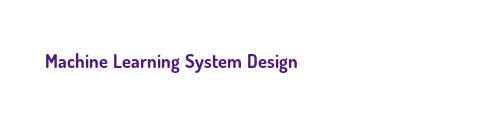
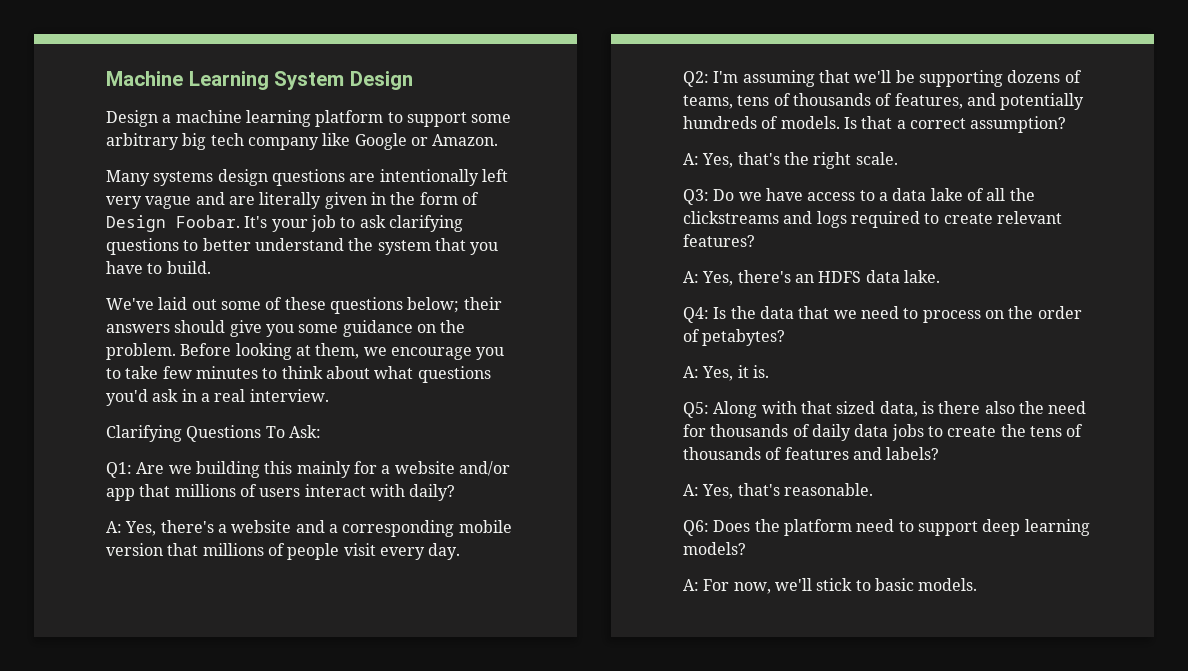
+ Design a machine learning platform to support some arbitrary big tech company like Google or Amazon.
+ Many systems design questions are intentionally left very vague and are literally given in the form of Design Foobar. It's your job to ask clarifying questions to better understand the system that you have to build.
+ We've laid out some of these questions below; their answers should give you some guidance on the problem. Before looking at them, we encourage you to take few minutes to think about what questions you'd ask in a real interview.
+ Clarifying Questions To Ask:
+ Q1: Are we building this mainly for a website and/or app that millions of users interact with daily?
+ A: Yes, there's a website and a corresponding mobile version that millions of people visit every day.
+ Q2: I'm assuming that we'll be supporting dozens of teams, tens of thousands of features, and potentially hundreds of models. Is that a correct assumption?
+ A: Yes, that's the right scale.
+ Q3: Do we have access to a data lake of all the clickstreams and logs required to create relevant features?
+ A: Yes, there's an HDFS data lake.
+ Q4: Is the data that we need to process on the order of petabytes?
+ A: Yes, it is.
+ Q5: Along with that sized data, is there also the need for thousands of daily data jobs to create the tens of thousands of features and labels?
+ A: Yes, that's reasonable.
+ Q6: Does the platform need to support deep learning models?
+ A: For now, we'll stick to basic models.

